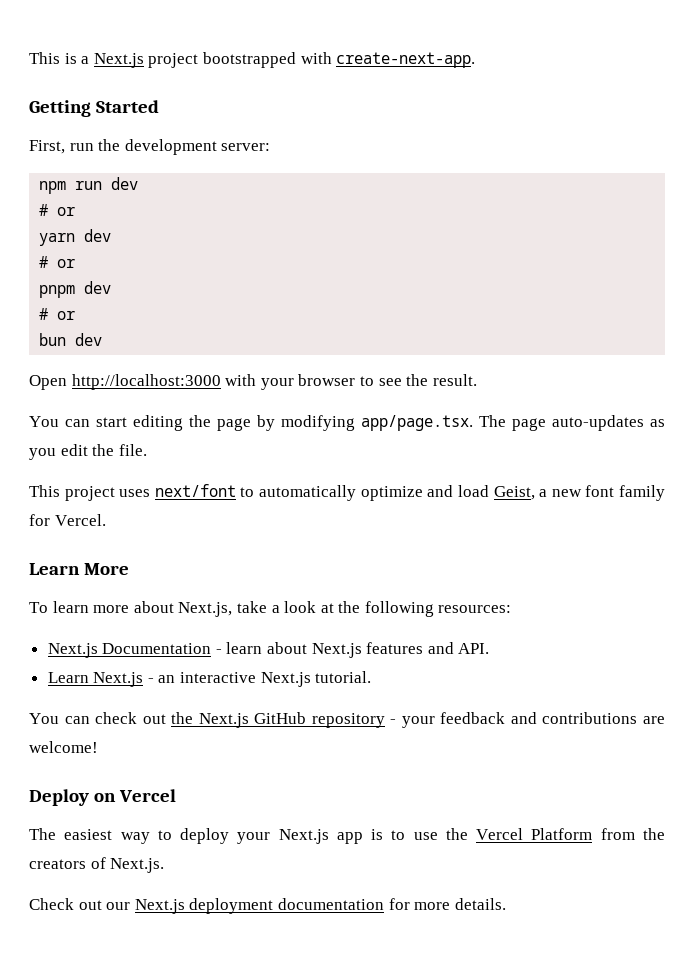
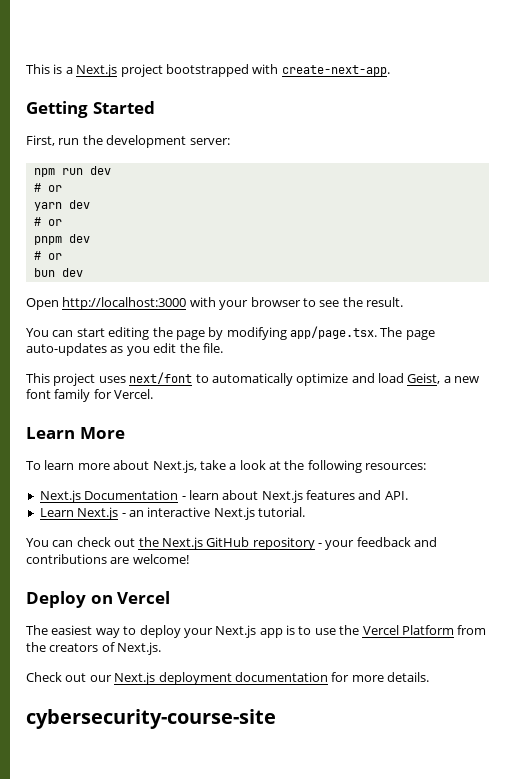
+ cybersecurity-course-site

